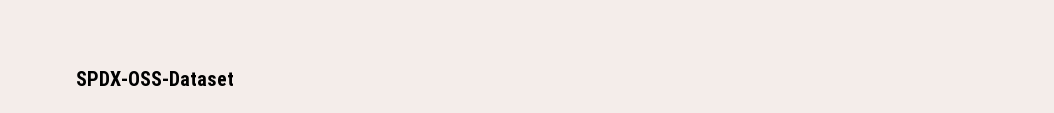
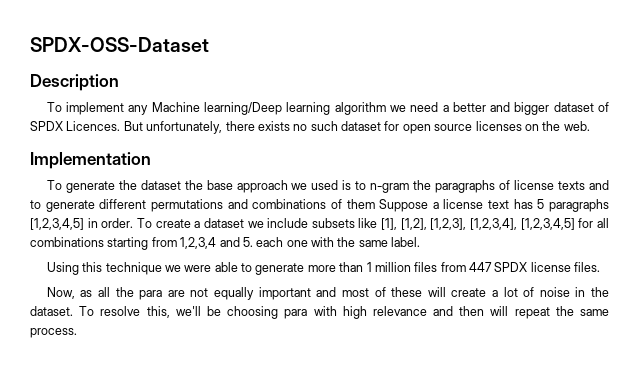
+ Description
+ To implement any Machine learning/Deep learning algorithm we need a better and bigger dataset of SPDX Licences. But unfortunately, there exists no such dataset for open source licenses on the web.
+ Implementation
+ To generate the dataset the base approach we used is to n-gram the paragraphs of license texts and to generate different permutations and combinations of them Suppose a license text has 5 paragraphs [1,2,3,4,5] in order. To create a dataset we include subsets like [1], [1,2], [1,2,3], [1,2,3,4], [1,2,3,4,5] for all combinations starting from 1,2,3,4 and 5. each one with the same label.
+ Using this technique we were able to generate more than 1 million files from 447 SPDX license files.
+ Now, as all the para are not equally important and most of these will create a lot of noise in the dataset. To resolve this, we'll be choosing para with high relevance and then will repeat the same process.

